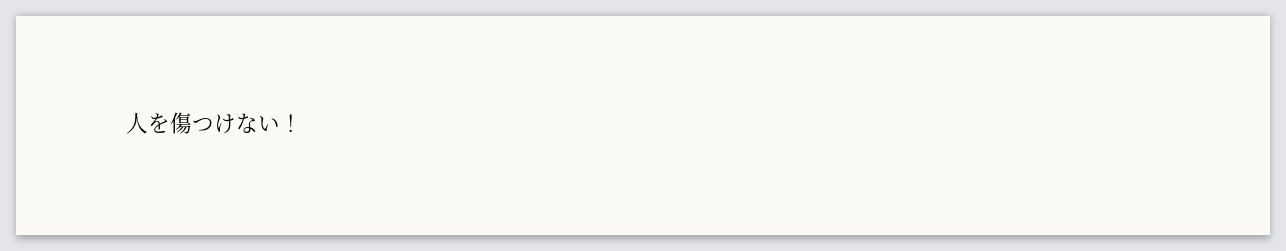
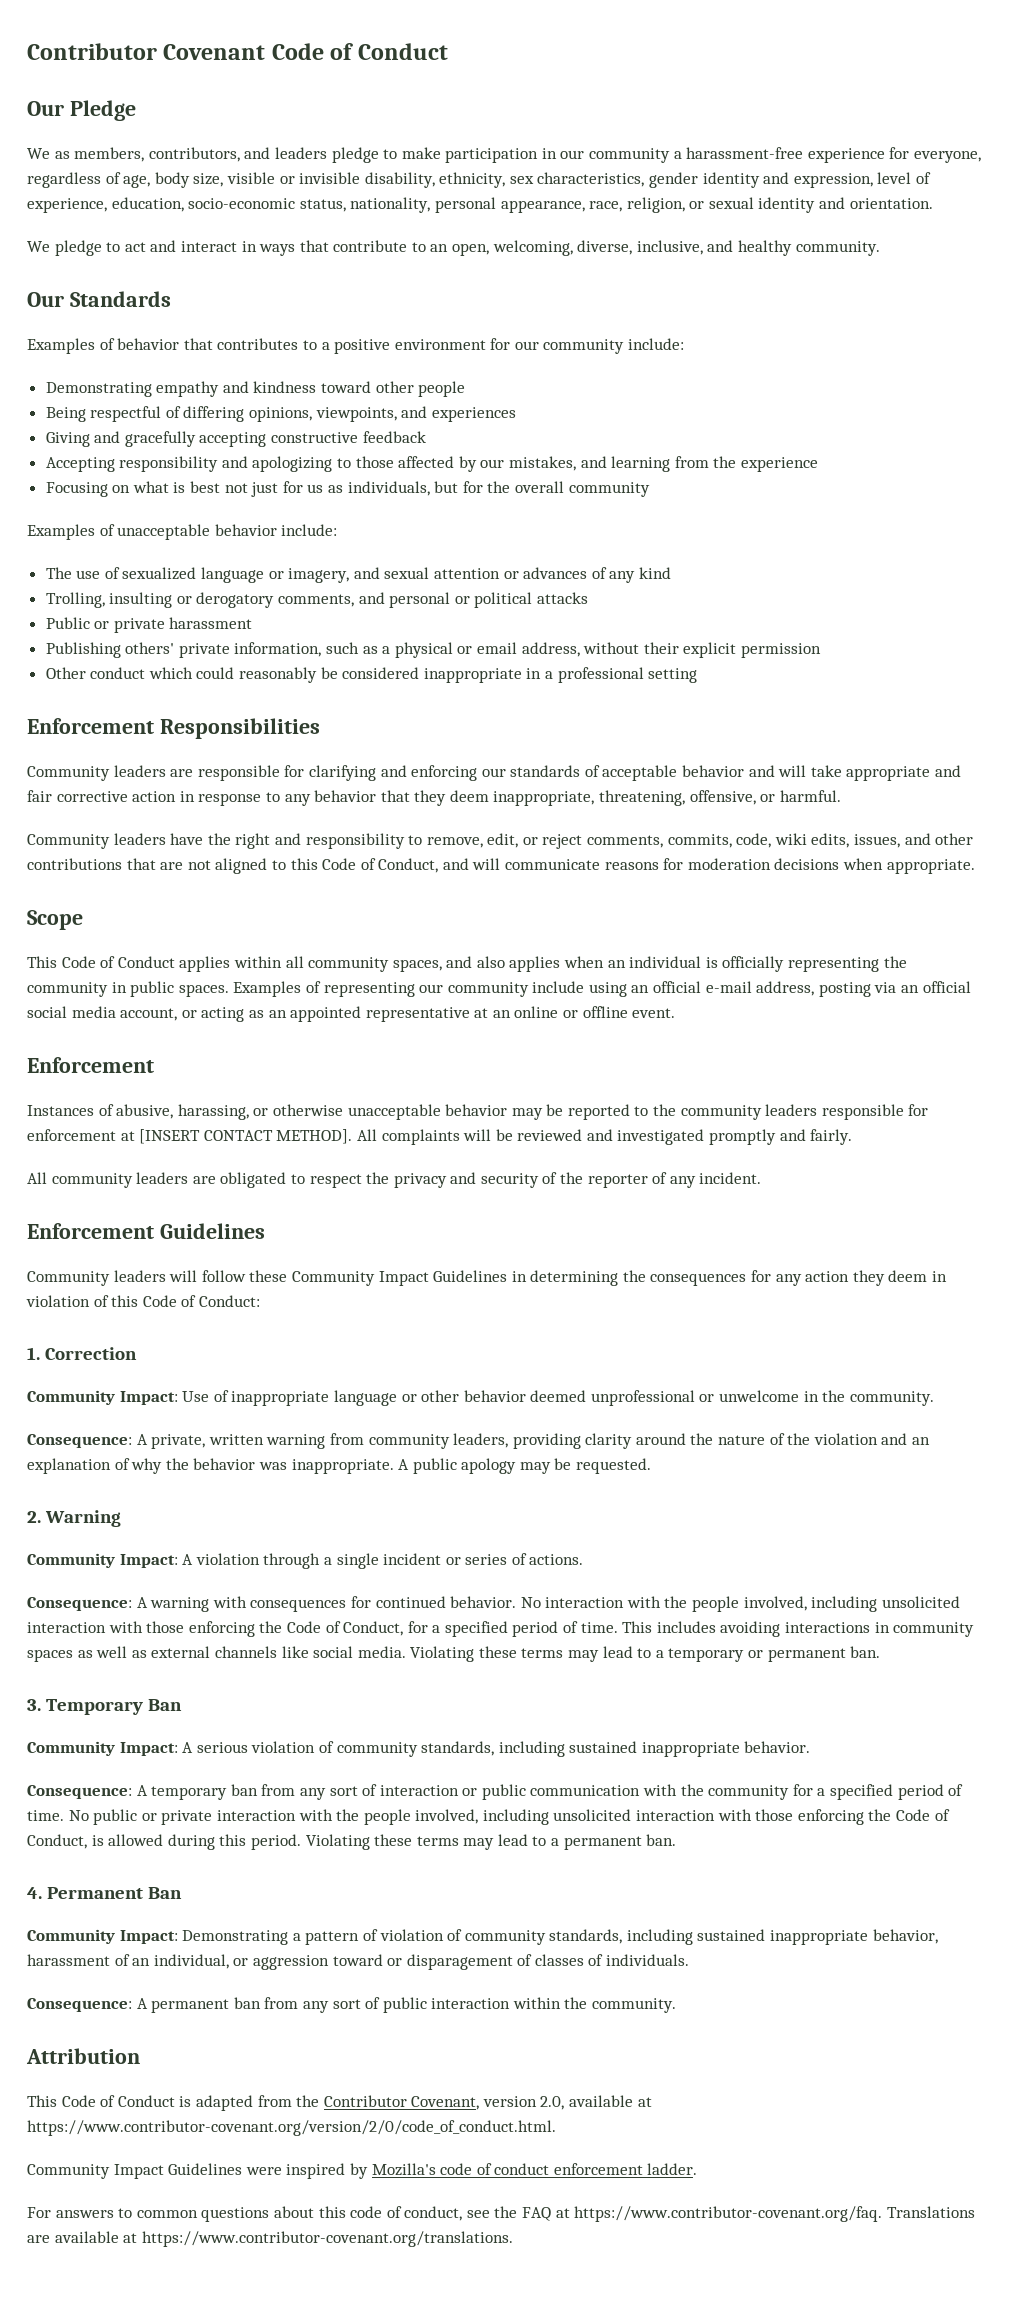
- 人を傷つけない！
+ Contributor Covenant Code of Conduct
+ Our Pledge
+ We as members, contributors, and leaders pledge to make participation in our community a harassment-free experience for everyone, regardless of age, body size, visible or invisible disability, ethnicity, sex characteristics, gender identity and expression, level of experience, education, socio-economic status, nationality, personal appearance, race, religion, or sexual identity and orientation.
+ We pledge to act and interact in ways that contribute to an open, welcoming, diverse, inclusive, and healthy community.
+ Our Standards
+ Examples of behavior that contributes to a positive environment for our community include:
+ Demonstrating empathy and kindness toward other people
+ Being respectful of differing opinions, viewpoints, and experiences
+ Giving and gracefully accepting constructive feedback
+ Accepting responsibility and apologizing to those affected by our mistakes, and learning from the experience
+ Focusing on what is best not just for us as individuals, but for the overall community
+ Examples of unacceptable behavior include:
+ The use of sexualized language or imagery, and sexual attention or advances of any kind
+ Trolling, insulting or derogatory comments, and personal or political attacks
+ Public or private harassment
+ Publishing others' private information, such as a physical or email address, without their explicit permission
+ Other conduct which could reasonably be considered inappropriate in a professional setting
+ Enforcement Responsibilities
+ Community leaders are responsible for clarifying and enforcing our standards of acceptable behavior and will take appropriate and fair corrective action in response to any behavior that they deem inappropriate, threatening, offensive, or harmful.
+ Community leaders have the right and responsibility to remove, edit, or reject comments, commits, code, wiki edits, issues, and other contributions that are not aligned to this Code of Conduct, and will communicate reasons for moderation decisions when appropriate.
+ Scope
+ This Code of Conduct applies within all community spaces, and also applies when an individual is officially representing the community in public spaces. Examples of representing our community include using an official e-mail address, posting via an official social media account, or acting as an appointed representative at an online or offline event.
+ Enforcement
+ Instances of abusive, harassing, or otherwise unacceptable behavior may be reported to the community leaders responsible for enforcement at [INSERT CONTACT METHOD]. All complaints will be reviewed and investigated promptly and fairly.
+ All community leaders are obligated to respect the privacy and security of the reporter of any incident.
+ Enforcement Guidelines
+ Community leaders will follow these Community Impact Guidelines in determining the consequences for any action they deem in violation of this Code of Conduct:
+ 1. Correction
+ Community Impact: Use of inappropriate language or other behavior deemed unprofessional or unwelcome in the community.
+ Consequence: A private, written warning from community leaders, providing clarity around the nature of the violation and an explanation of why the behavior was inappropriate. A public apology may be requested.
+ 2. Warning
+ Community Impact: A violation through a single incident or series of actions.
+ Consequence: A warning with consequences for continued behavior. No interaction with the people involved, including unsolicited interaction with those enforcing the Code of Conduct, for a specified period of time. This includes avoiding interactions in community spaces as well as external channels like social media. Violating these terms may lead to a temporary or permanent ban.
+ 3. Temporary Ban
+ Community Impact: A serious violation of community standards, including sustained inappropriate behavior.
+ Consequence: A temporary ban from any sort of interaction or public communication with the community for a specified period of time. No public or private interaction with the people involved, including unsolicited interaction with those enforcing the Code of Conduct, is allowed during this period. Violating these terms may lead to a permanent ban.
+ 4. Permanent Ban
+ Community Impact: Demonstrating a pattern of violation of community standards, including sustained inappropriate behavior, harassment of an individual, or aggression toward or disparagement of classes of individuals.
+ Consequence: A permanent ban from any sort of public interaction within the community.
+ Attribution
+ This Code of Conduct is adapted from the Contributor Covenant, version 2.0, available at https://www.contributor-covenant.org/version/2/0/code_of_conduct.html.
+ Community Impact Guidelines were inspired by Mozilla's code of conduct enforcement ladder.
+ For answers to common questions about this code of conduct, see the FAQ at https://www.contributor-covenant.org/faq. Translations are available at https://www.contributor-covenant.org/translations.

